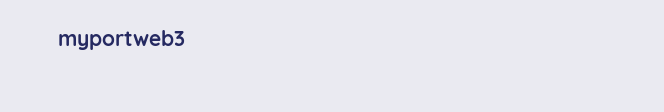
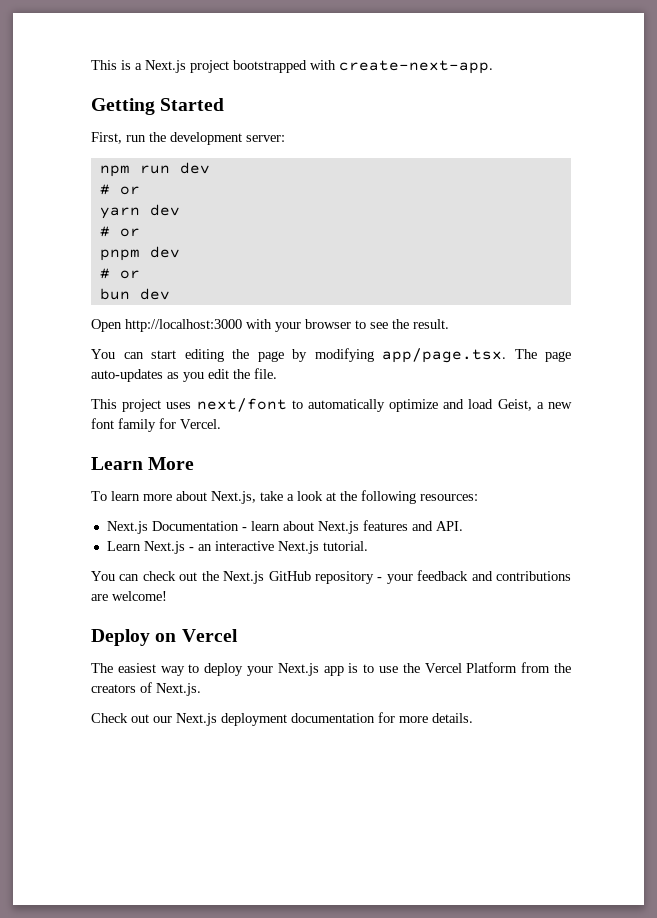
- myportweb3
+ This is a Next.js project bootstrapped with create-next-app.
+ Getting Started
+ First, run the development server:
+ npm run dev
+ # or
+ yarn dev
+ # or
+ pnpm dev
+ # or
+ bun dev
+ Open http://localhost:3000 with your browser to see the result.
+ You can start editing the page by modifying app/page.tsx. The page auto-updates as you edit the file.
+ This project uses next/font to automatically optimize and load Geist, a new font family for Vercel.
+ Learn More
+ To learn more about Next.js, take a look at the following resources:
+ Next.js Documentation - learn about Next.js features and API.
+ Learn Next.js - an interactive Next.js tutorial.
+ You can check out the Next.js GitHub repository - your feedback and contributions are welcome!
+ Deploy on Vercel
+ The easiest way to deploy your Next.js app is to use the Vercel Platform from the creators of Next.js.
+ Check out our Next.js deployment documentation for more details.

